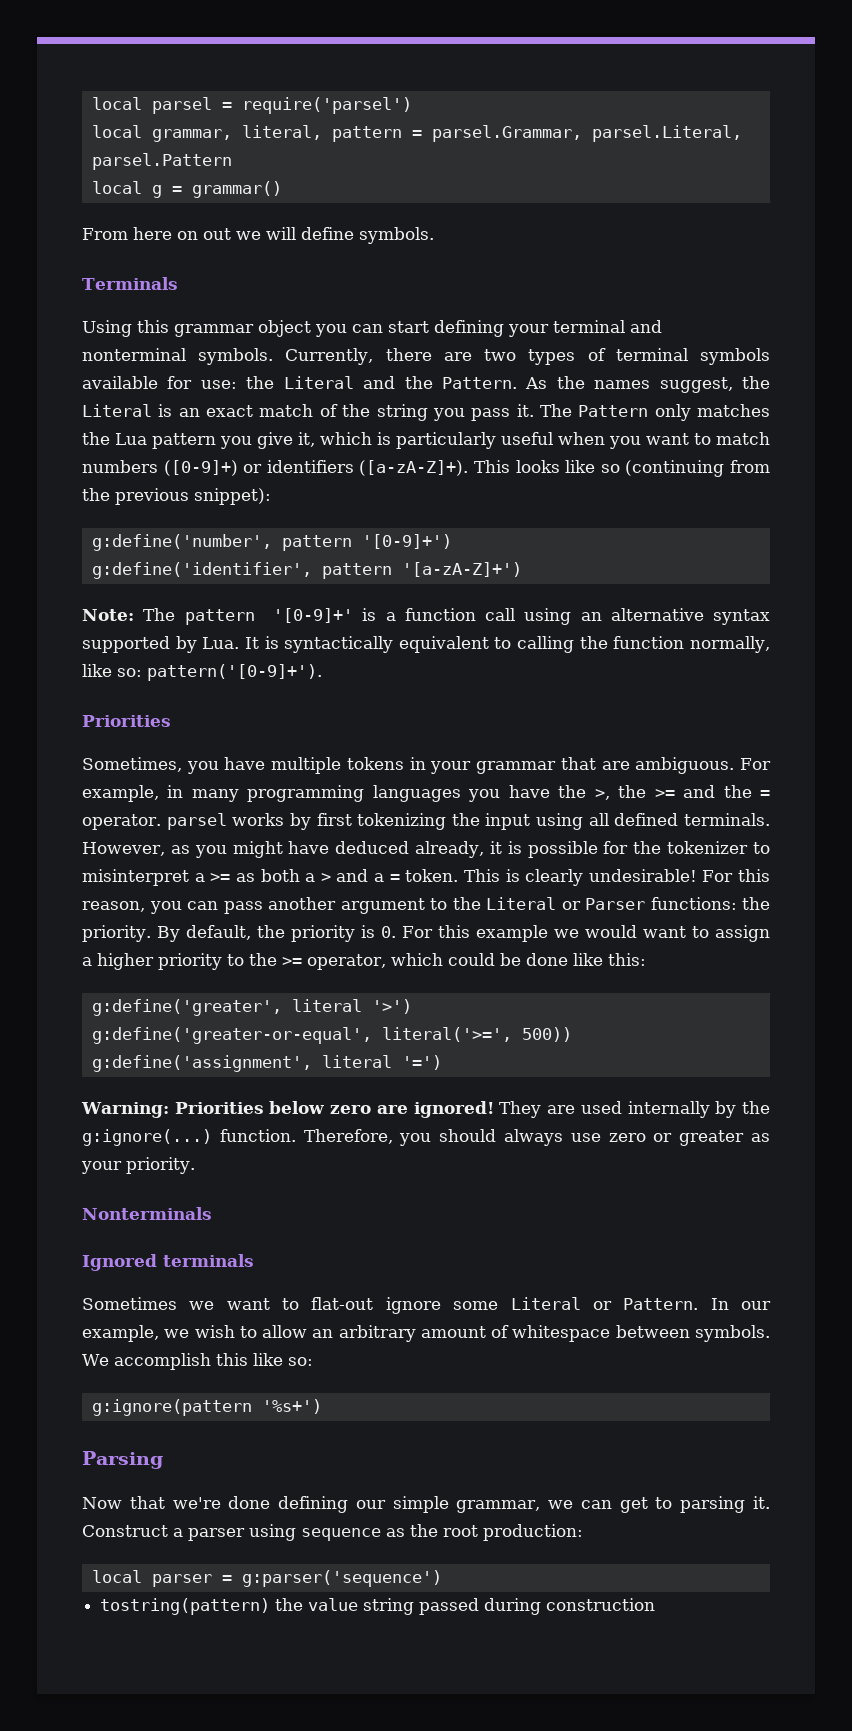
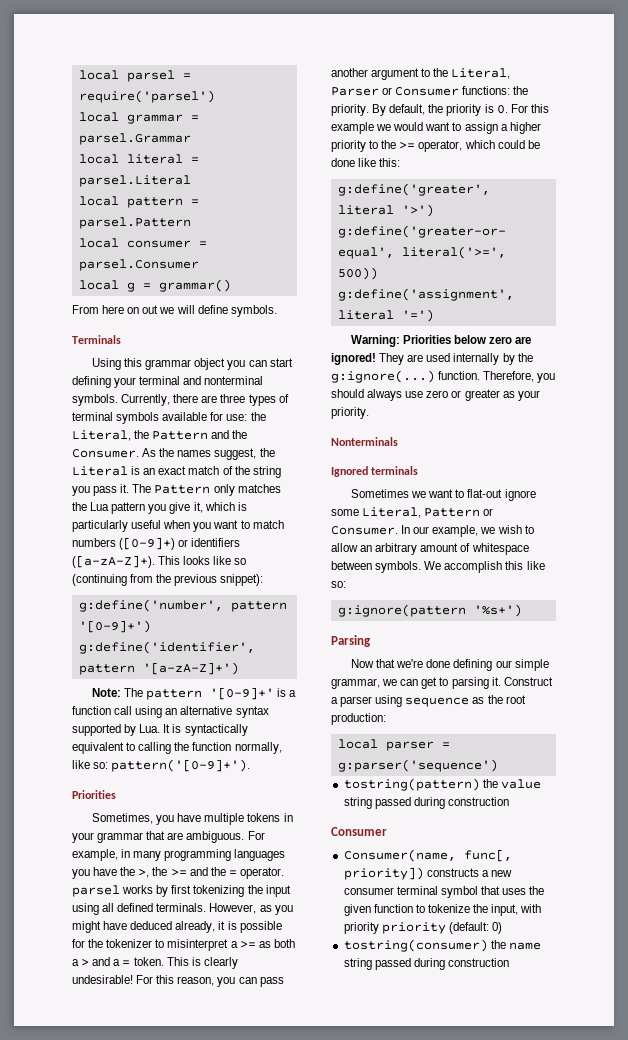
- local grammar, literal, pattern = parsel.Grammar, parsel.Literal, parsel.Pattern
+ local grammar = parsel.Grammar
+ local literal = parsel.Literal
+ local pattern = parsel.Pattern
+ local consumer = parsel.Consumer
- Currently, there are two types of terminal symbols available for use: the Literal and the Pattern.
+ Currently, there are three types of terminal symbols available for use: the Literal, the Pattern and the Consumer.
- For this reason, you can pass another argument to the Literal or Parser functions: the priority.
+ For this reason, you can pass another argument to the Literal, Parser or Consumer functions: the priority.
- Sometimes we want to flat-out ignore some Literal or Pattern.
+ Sometimes we want to flat-out ignore some Literal, Pattern or Consumer.
  tostring(pattern) the value string passed during construction
+ Consumer
+ Consumer(name, func[, priority]) constructs a new consumer terminal symbol that uses the given function to tokenize the input, with priority priority (default: 0)
+ tostring(consumer) the name string passed during construction

